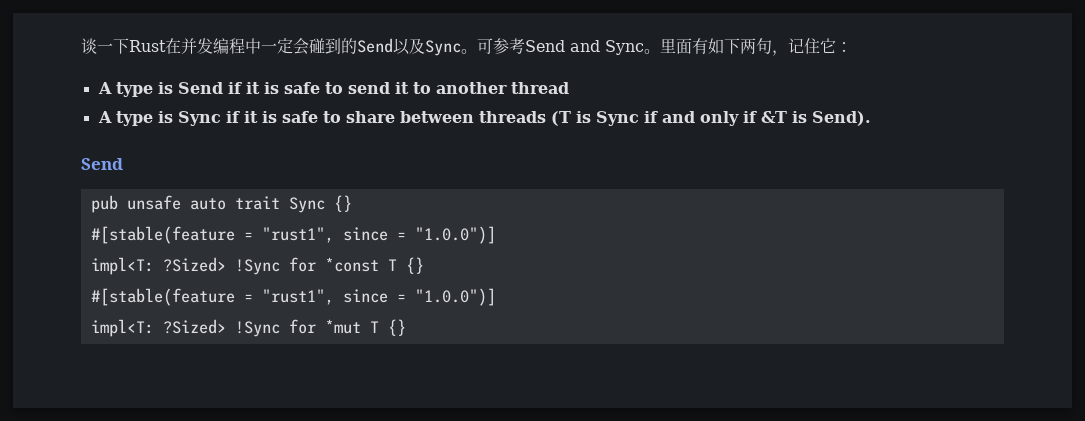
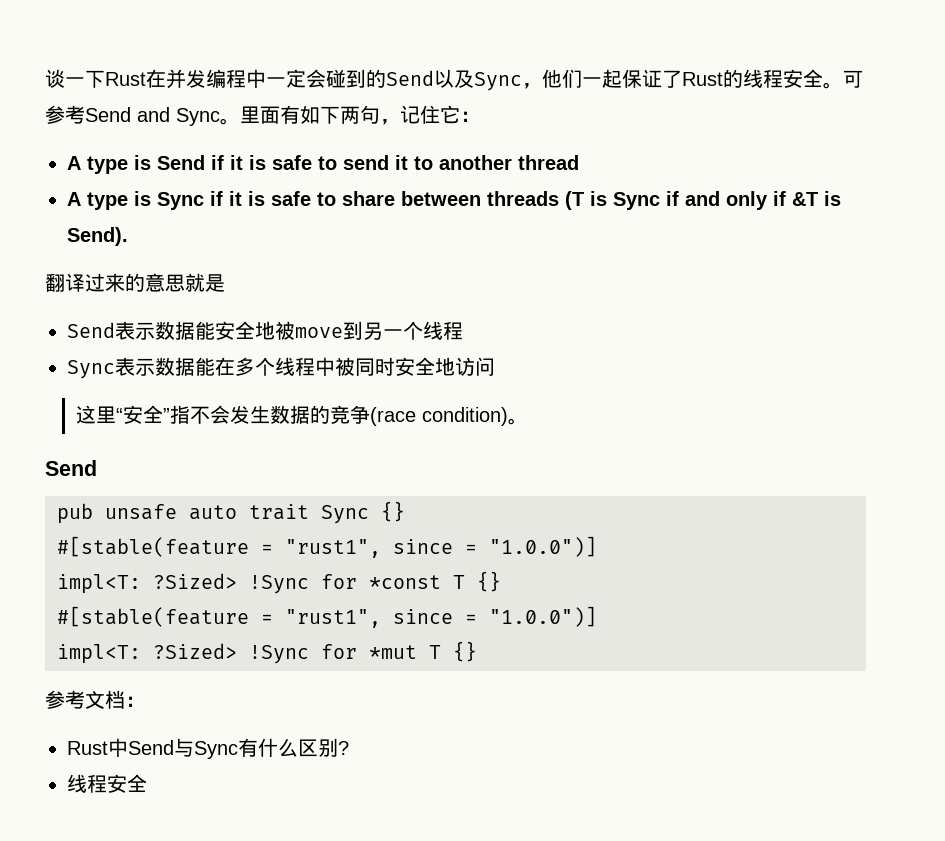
- 谈一下Rust在并发编程中一定会碰到的Send以及Sync。
+ 谈一下Rust在并发编程中一定会碰到的Send以及Sync，他们一起保证了Rust的线程安全。
+ 翻译过来的意思就是
+ Send表示数据能安全地被move到另一个线程
+ Sync表示数据能在多个线程中被同时安全地访问
+ 这里“安全”指不会发生数据的竞争(race condition)。
+ 参考文档：
+ Rust中Send与Sync有什么区别?
+ 线程安全

